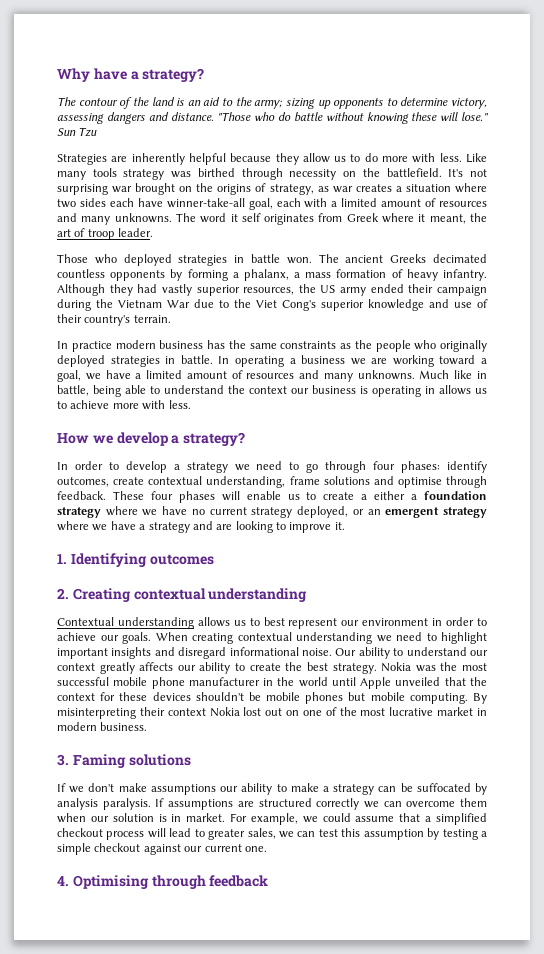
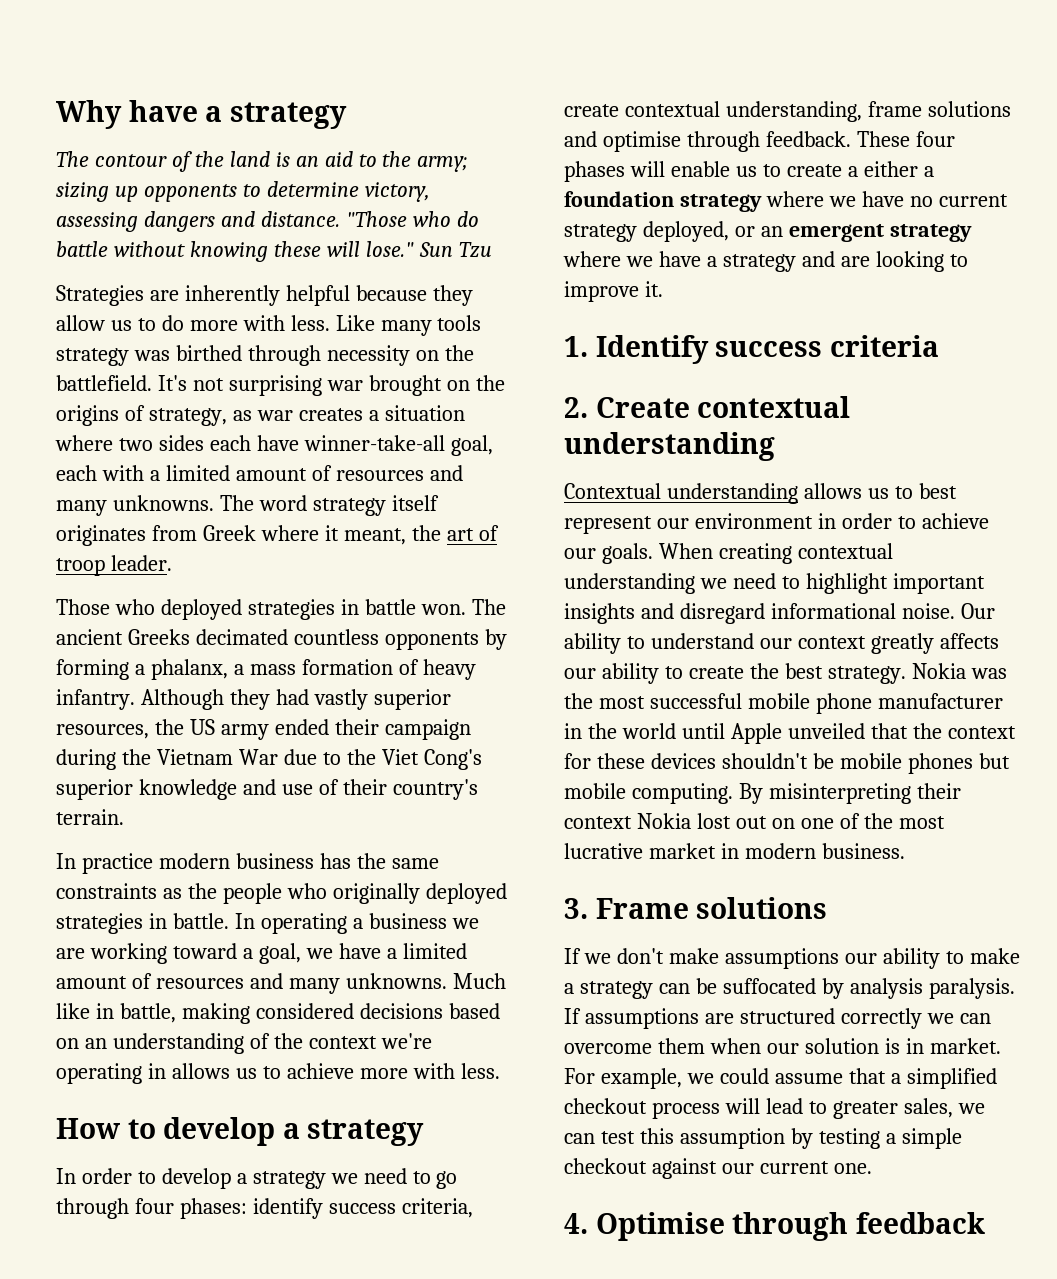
- Why have a strategy?
+ Why have a strategy
- The word it self originates from Greek where it meant, the art of troop leader.
+ The word strategy itself originates from Greek where it meant, the art of troop leader.
- Much like in battle, being able to understand the context our business is operating in allows us to achieve more with less.
+ Much like in battle, making considered decisions based on an understanding of the context we're operating in allows us to achieve more with less.
- How we develop a strategy?
+ How to develop a strategy
- In order to develop a strategy we need to go through four phases: identify outcomes, create contextual understanding, frame solutions and optimise through feedback.
+ In order to develop a strategy we need to go through four phases: identify success criteria, create contextual understanding, frame solutions and optimise through feedback.
- 1. Identifying outcomes
+ 1. Identify success criteria
- 2. Creating contextual understanding
+ 2. Create contextual understanding
- 3. Faming solutions
+ 3. Frame solutions
- 4. Optimising through feedback
+ 4. Optimise through feedback

